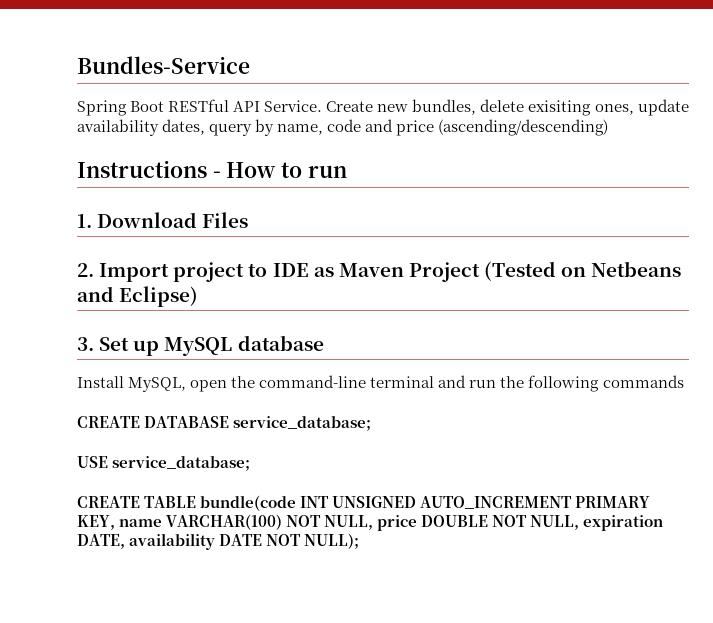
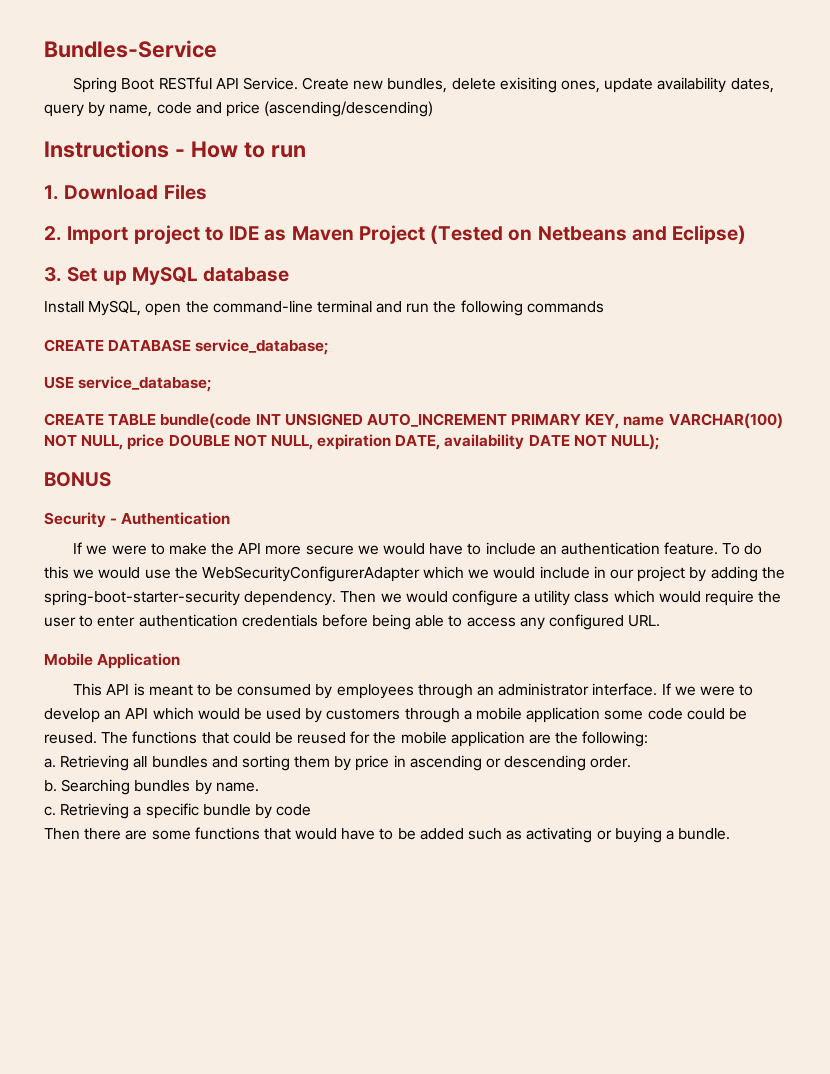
+ BONUS
+ Security - Authentication
+ If we were to make the API more secure we would have to include an authentication feature. To do this we would use the WebSecurityConfigurerAdapter which we would include in our project by adding the spring-boot-starter-security dependency. Then we would configure a utility class which would require the user to enter authentication credentials before being able to access any configured URL.
+ Mobile Application
+ This API is meant to be consumed by employees through an administrator interface. If we were to develop an API which would be used by customers through a mobile application some code could be reused. The functions that could be reused for the mobile application are the following:
+ a. Retrieving all bundles and sorting them by price in ascending or descending order.
+ b. Searching bundles by name.
+ c. Retrieving a specific bundle by code
+ Then there are some functions that would have to be added such as activating or buying a bundle.

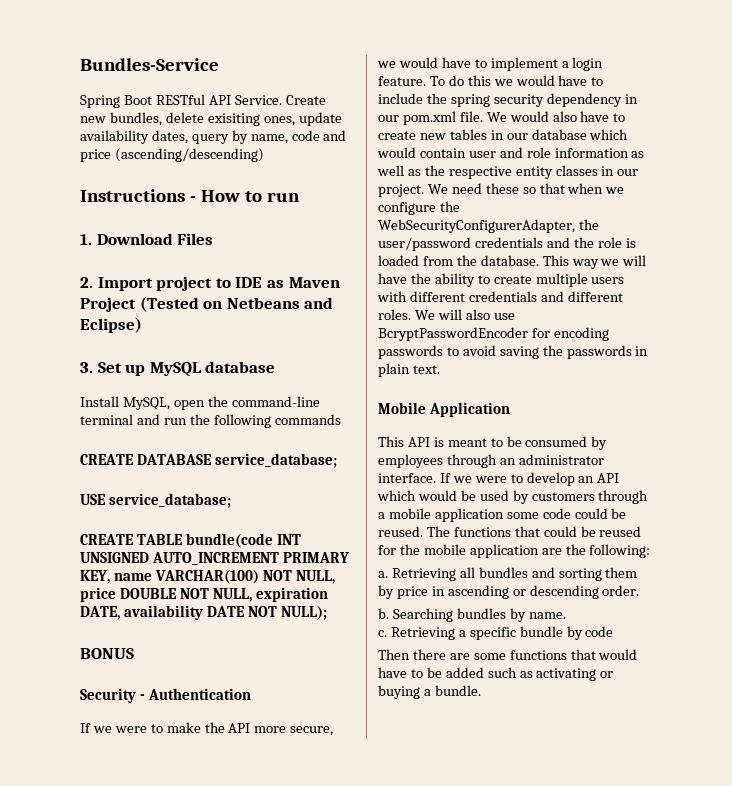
- If we were to make the API more secure we would have to include an authentication feature.
+ If we were to make the API more secure, we would have to implement a login feature.
- To do this we would use the WebSecurityConfigurerAdapter which we would include in our project by adding the spring-boot-starter-security dependency. Then we would configure a utility class which would require the user to enter authentication credentials before being able to access any configured URL.
+ To do this we would have to include the spring security dependency in our pom.xml file. We would also have to create new tables in our database which would contain user and role information as well as the respective entity classes in our project. We need these so that when we configure the WebSecurityConfigurerAdapter, the user/password credentials and the role is loaded from the database. This way we will have the ability to create multiple users with different credentials and different roles. We will also use BcryptPasswordEncoder for encoding passwords to avoid saving the passwords in plain text.

